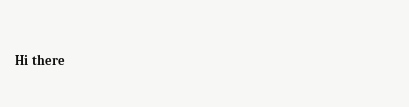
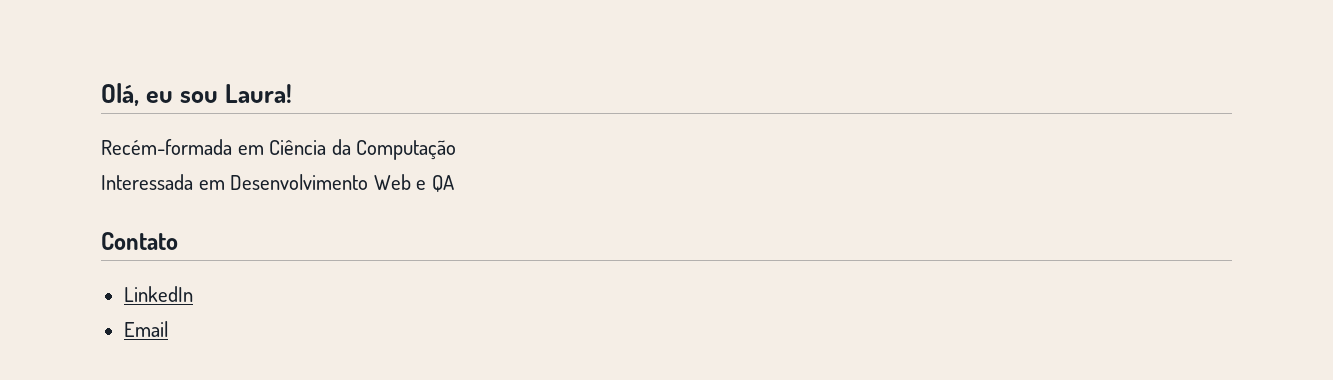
- Hi there
+ Olá, eu sou Laura!
+ Recém-formada em Ciência da Computação
+ Interessada em Desenvolvimento Web e QA
+ Contato
+ LinkedIn
+ Email

